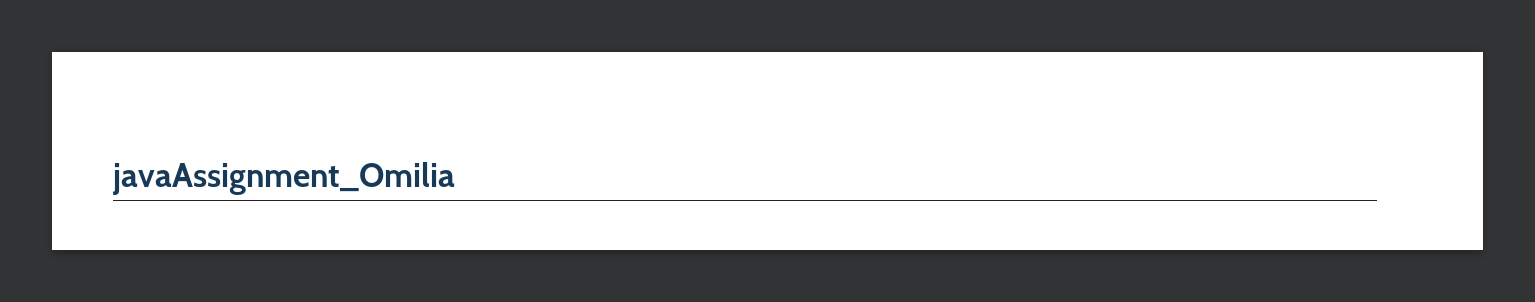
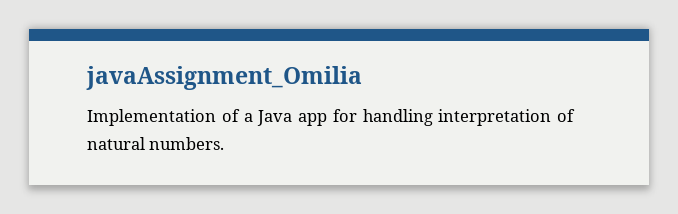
+ Implementation of a Java app for handling interpretation of natural numbers.

